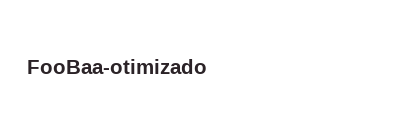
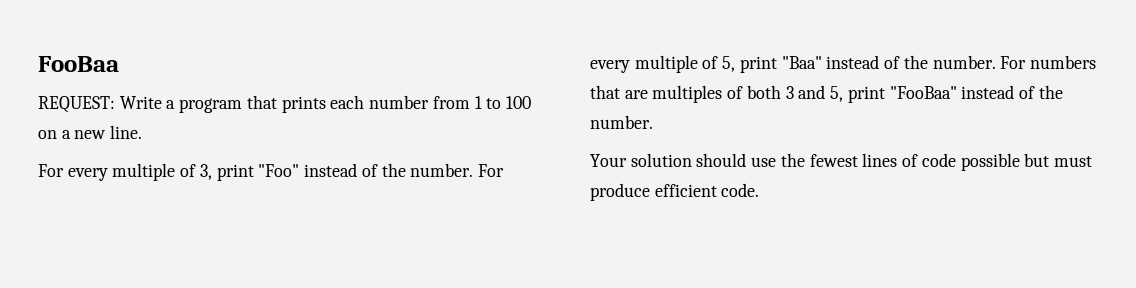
- FooBaa-otimizado
+ FooBaa
+ REQUEST: Write a program that prints each number from 1 to 100 on a new line.
+ For every multiple of 3, print "Foo" instead of the number. For every multiple of 5, print "Baa" instead of the number. For numbers that are multiples of both 3 and 5, print "FooBaa" instead of the number.
+ Your solution should use the fewest lines of code possible but must produce efficient code.

